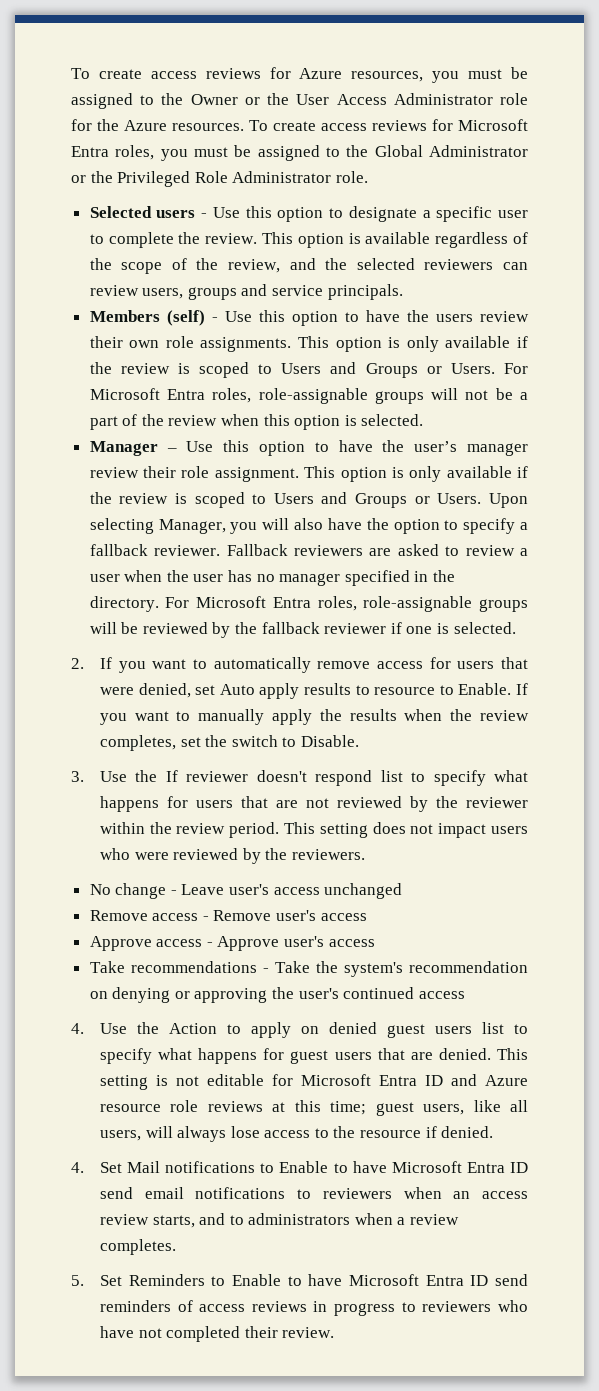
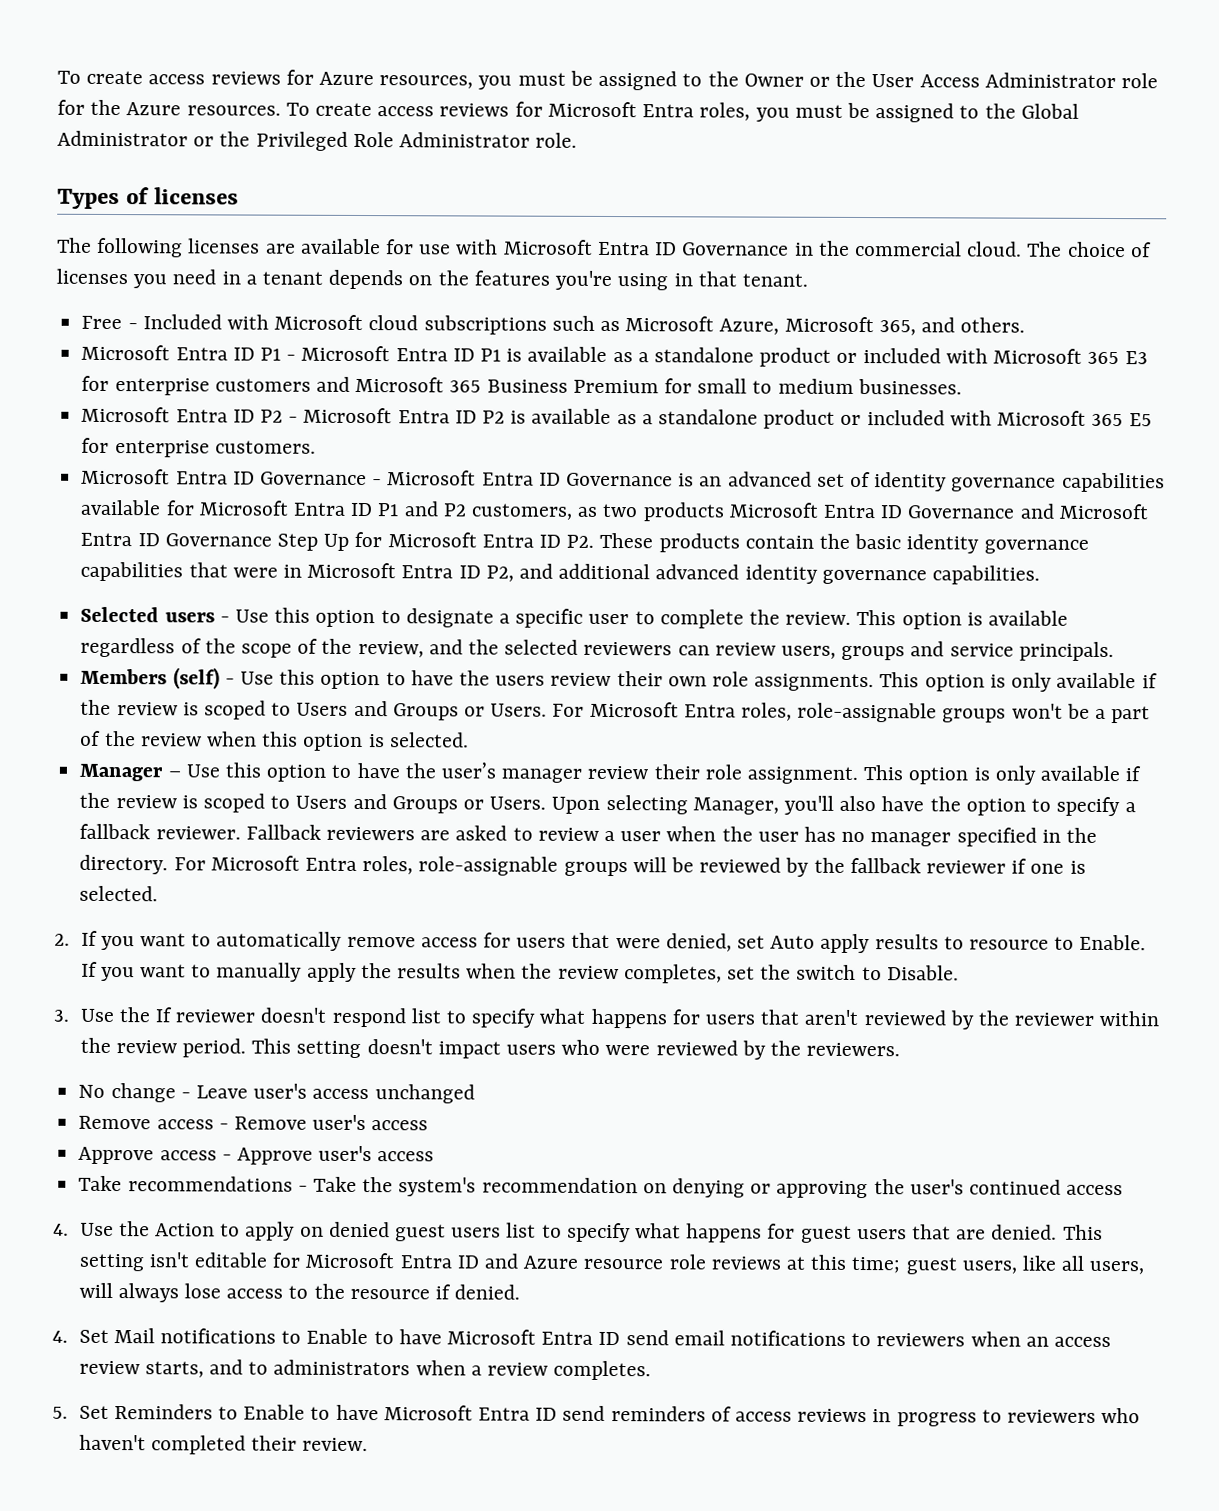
+ Types of licenses
+ The following licenses are available for use with Microsoft Entra ID Governance in the commercial cloud. The choice of licenses you need in a tenant depends on the features you're using in that tenant.
+ Free - Included with Microsoft cloud subscriptions such as Microsoft Azure, Microsoft 365, and others.
+ Microsoft Entra ID P1 - Microsoft Entra ID P1 is available as a standalone product or included with Microsoft 365 E3 for enterprise customers and Microsoft 365 Business Premium for small to medium businesses.
+ Microsoft Entra ID P2 - Microsoft Entra ID P2 is available as a standalone product or included with Microsoft 365 E5 for enterprise customers.
+ Microsoft Entra ID Governance - Microsoft Entra ID Governance is an advanced set of identity governance capabilities available for Microsoft Entra ID P1 and P2 customers, as two products Microsoft Entra ID Governance and Microsoft Entra ID Governance Step Up for Microsoft Entra ID P2. These products contain the basic identity governance capabilities that were in Microsoft Entra ID P2, and additional advanced identity governance capabilities.
- For Microsoft Entra roles, role-assignable groups will not be a part of the review when this option is selected.
+ For Microsoft Entra roles, role-assignable groups won't be a part of the review when this option is selected.
- Upon selecting Manager, you will also have the option to specify a fallback reviewer.
+ Upon selecting Manager, you'll also have the option to specify a fallback reviewer.
- 3. Use the If reviewer doesn't respond list to specify what happens for users that are not reviewed by the reviewer within the review period.
+ 3. Use the If reviewer doesn't respond list to specify what happens for users that aren't reviewed by the reviewer within the review period.
- This setting does not impact users who were reviewed by the reviewers.
+ This setting doesn't impact users who were reviewed by the reviewers.
- This setting is not editable for Microsoft Entra ID and Azure resource role reviews at this time; guest users, like all users, will always lose access to the resource if denied.
+ This setting isn't editable for Microsoft Entra ID and Azure resource role reviews at this time; guest users, like all users, will always lose access to the resource if denied.
- 5. Set Reminders to Enable to have Microsoft Entra ID send reminders of access reviews in progress to reviewers who have not completed their review.
+ 5. Set Reminders to Enable to have Microsoft Entra ID send reminders of access reviews in progress to reviewers who haven't completed their review.

